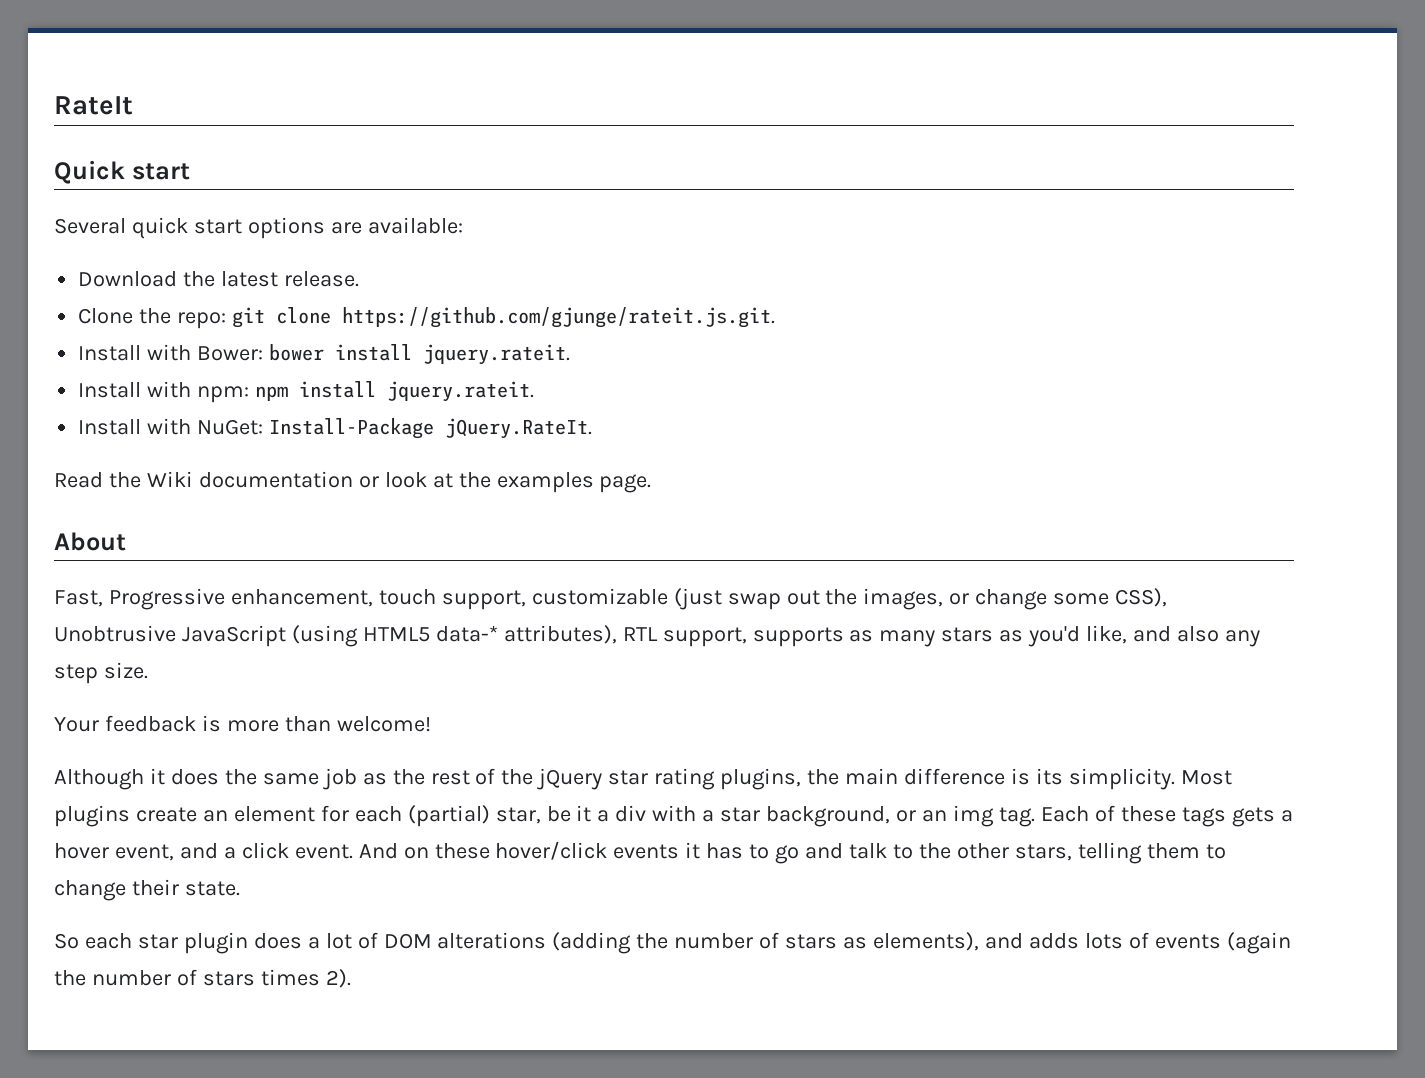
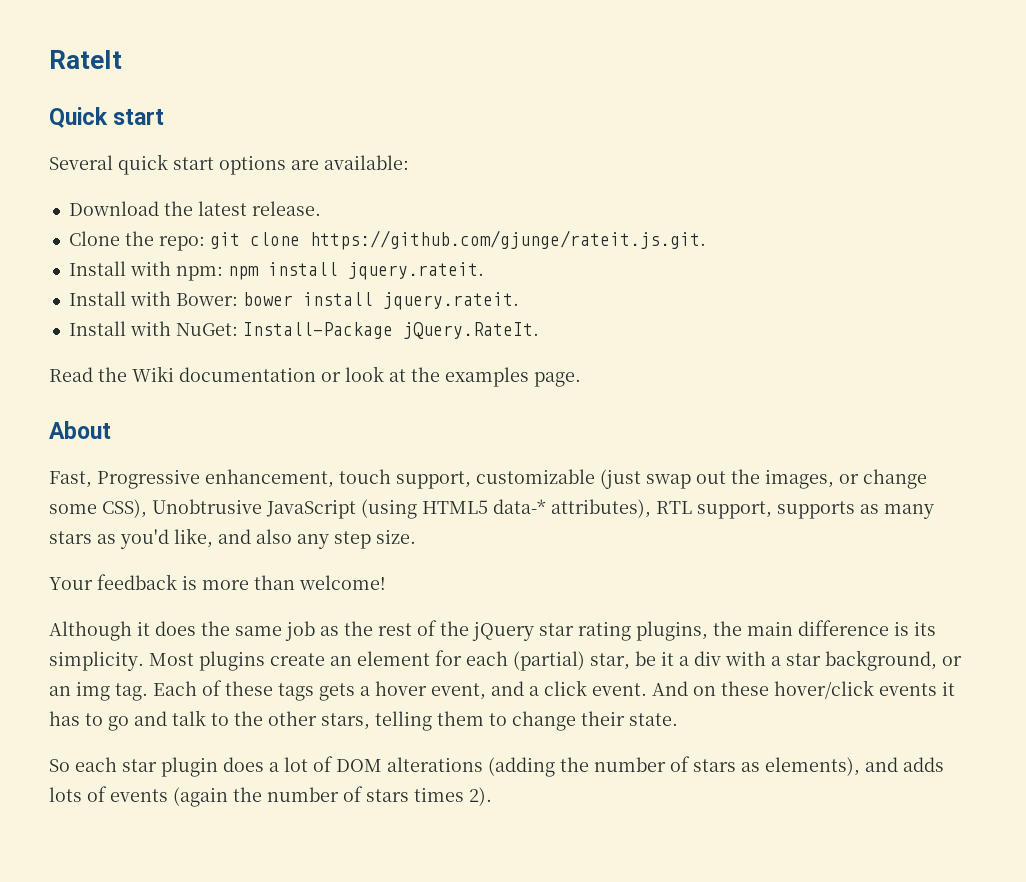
+ Install with npm: npm install jquery.rateit.
  Install with Bower: bower install jquery.rateit.
- Install with npm: npm install jquery.rateit.

